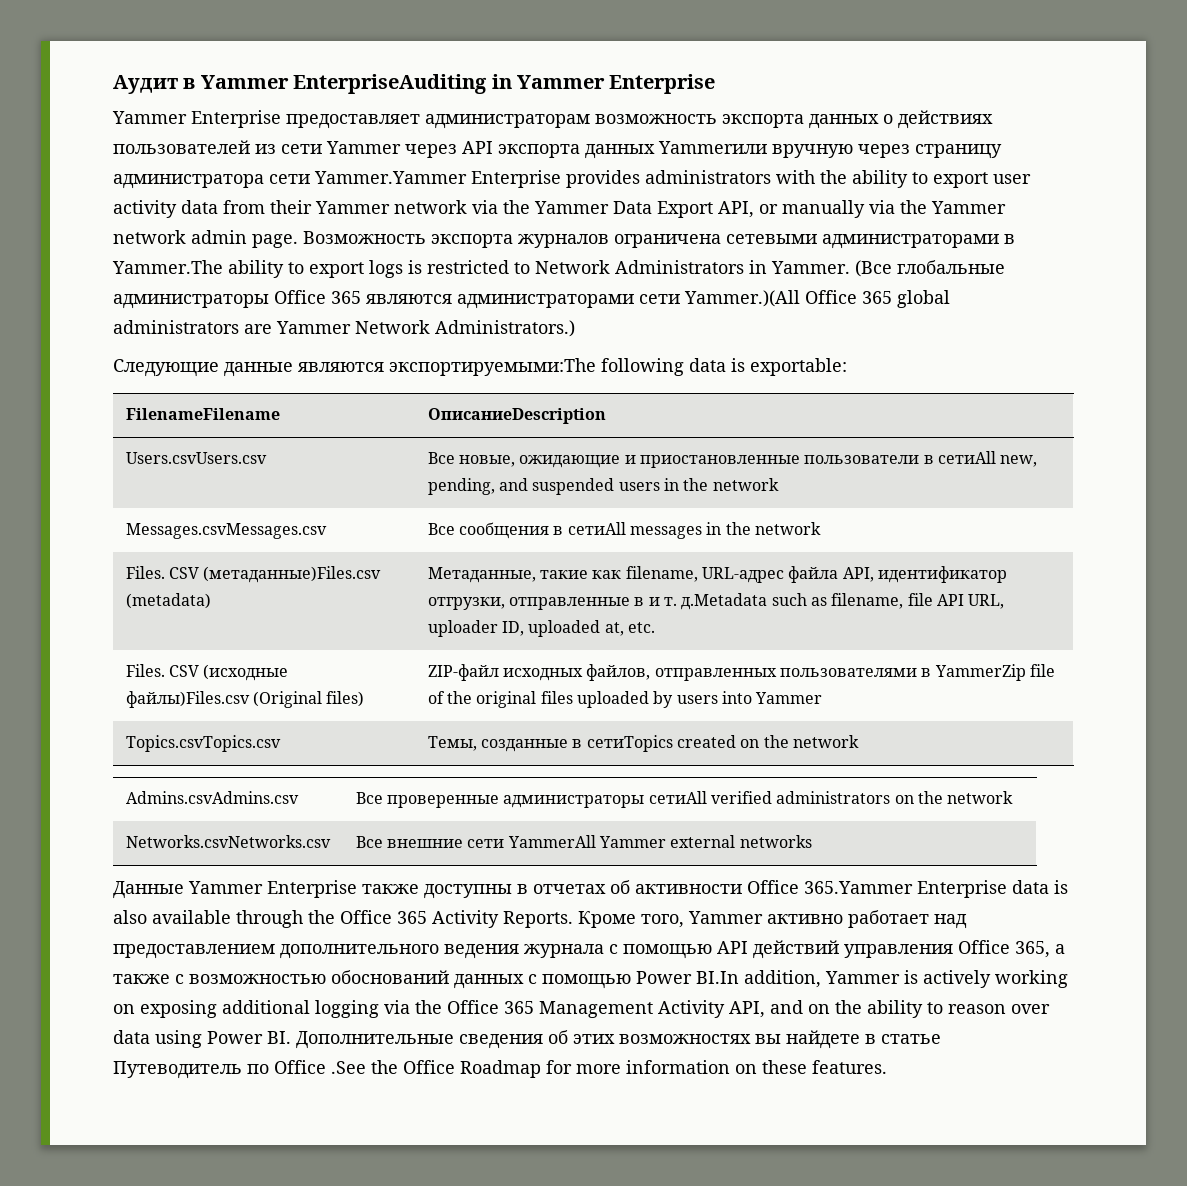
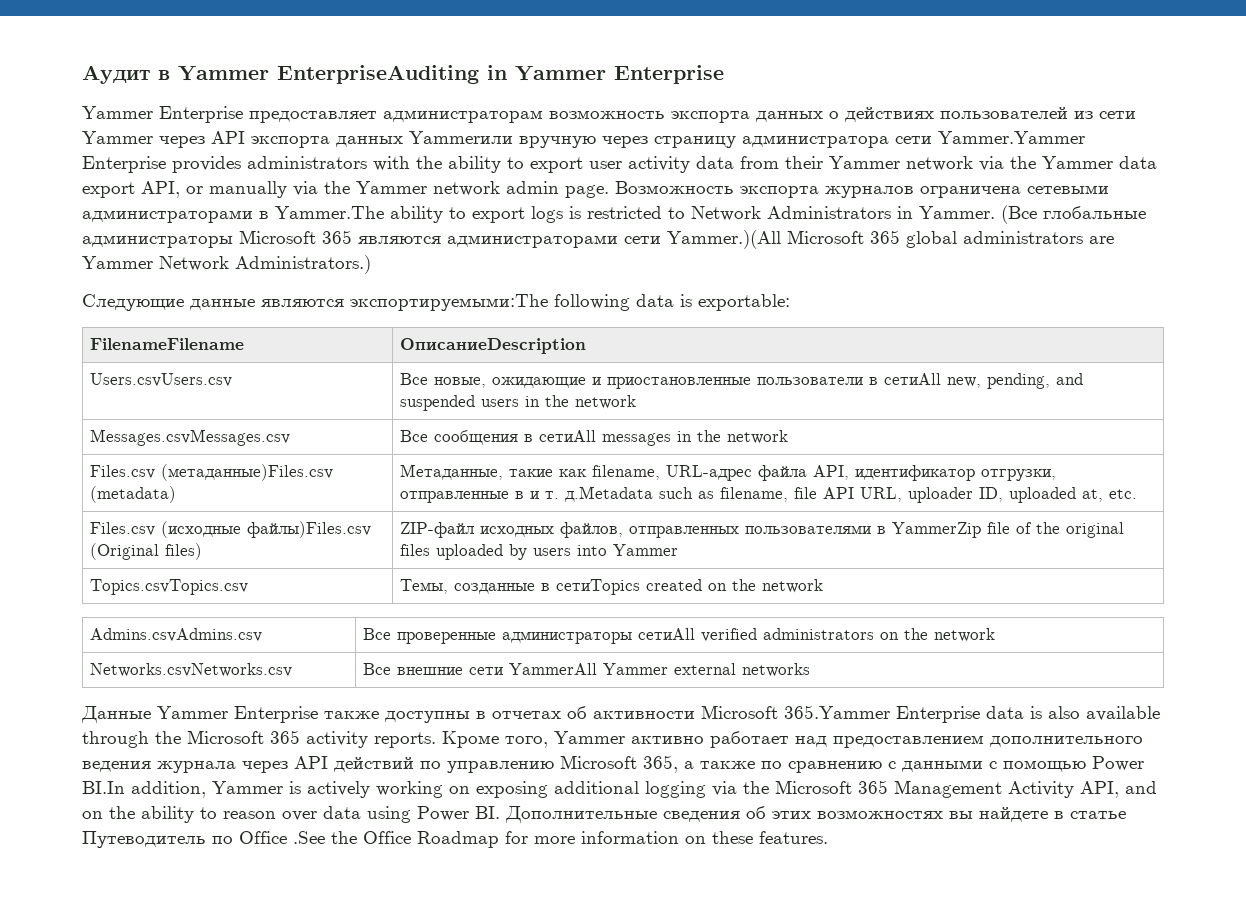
- Yammer Enterprise предоставляет администраторам возможность экспорта данных о действиях пользователей из сети Yammer через API экспорта данных Yammerили вручную через страницу администратора сети Yammer.Yammer Enterprise provides administrators with the ability to export user activity data from their Yammer network via the Yammer Data Export API, or manually via the Yammer network admin page.
+ Yammer Enterprise предоставляет администраторам возможность экспорта данных о действиях пользователей из сети Yammer через API экспорта данных Yammerили вручную через страницу администратора сети Yammer.Yammer Enterprise provides administrators with the ability to export user activity data from their Yammer network via the Yammer data export API, or manually via the Yammer network admin page.
- (Все глобальные администраторы Office 365 являются администраторами сети Yammer.)(All Office 365 global administrators are Yammer Network Administrators.)
+ (Все глобальные администраторы Microsoft 365 являются администраторами сети Yammer.)(All Microsoft 365 global administrators are Yammer Network Administrators.)
- Files. CSV (метаданные)Files.csv (metadata) | Метаданные, такие как filename, URL-адрес файла API, идентификатор отгрузки, отправленные в и т. д.Metadata such as filename, file API URL, uploader ID, uploaded at, etc.
+ Files.csv (метаданные)Files.csv (metadata) | Метаданные, такие как filename, URL-адрес файла API, идентификатор отгрузки, отправленные в и т. д.Metadata such as filename, file API URL, uploader ID, uploaded at, etc.
- Files. CSV (исходные файлы)Files.csv (Original files) | ZIP-файл исходных файлов, отправленных пользователями в YammerZip file of the original files uploaded by users into Yammer
+ Files.csv (исходные файлы)Files.csv (Original files) | ZIP-файл исходных файлов, отправленных пользователями в YammerZip file of the original files uploaded by users into Yammer
- Данные Yammer Enterprise также доступны в отчетах об активности Office 365.Yammer Enterprise data is also available through the Office 365 Activity Reports.
+ Данные Yammer Enterprise также доступны в отчетах об активности Microsoft 365.Yammer Enterprise data is also available through the Microsoft 365 activity reports.
- Кроме того, Yammer активно работает над предоставлением дополнительного ведения журнала с помощью API действий управления Office 365, а также с возможностью обоснований данных с помощью Power BI.In addition, Yammer is actively working on exposing additional logging via the Office 365 Management Activity API, and on the ability to reason over data using Power BI. Дополнительные сведения об этих возможностях вы найдете в статье Путеводитель по Office .See the Office Roadmap for more information on these features.
+ Кроме того, Yammer активно работает над предоставлением дополнительного ведения журнала через API действий по управлению Microsoft 365, а также по сравнению с данными с помощью Power BI.In addition, Yammer is actively working on exposing additional logging via the Microsoft 365 Management Activity API, and on the ability to reason over data using Power BI. Дополнительные сведения об этих возможностях вы найдете в статье Путеводитель по Office .See the Office Roadmap for more information on these features.

